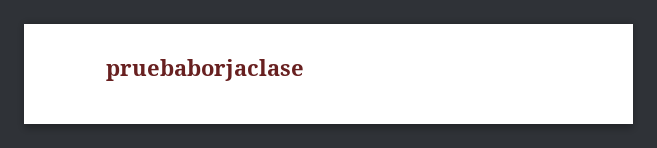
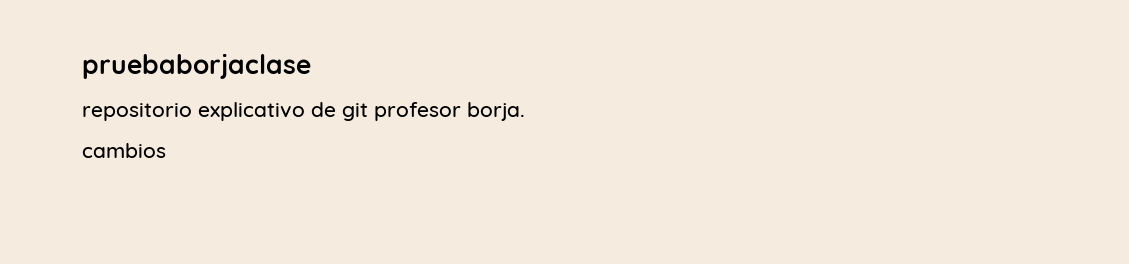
+ repositorio explicativo de git profesor borja.
+ cambios

